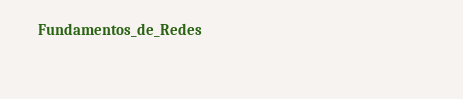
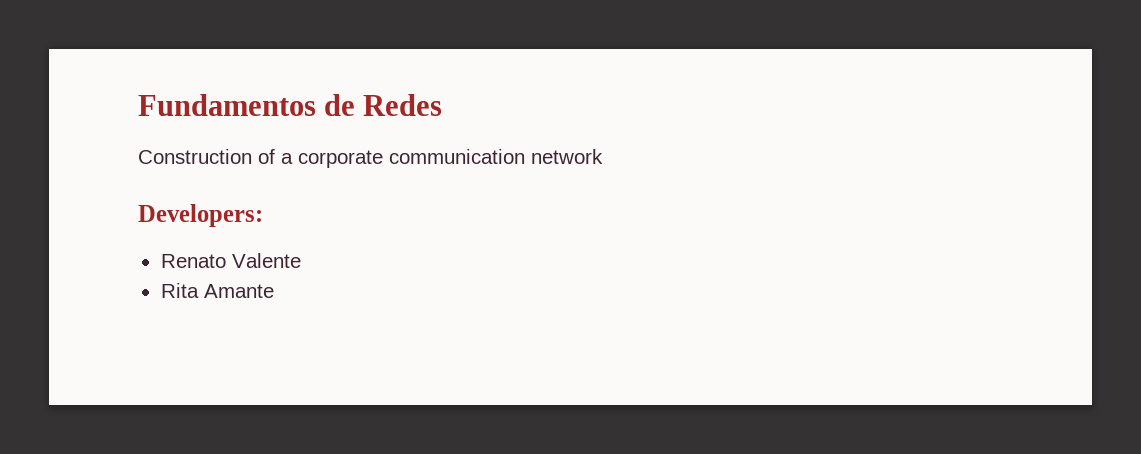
- Fundamentos_de_Redes
+ Fundamentos de Redes
+ Construction of a corporate communication network
+ Developers:
+ Renato Valente
+ Rita Amante

